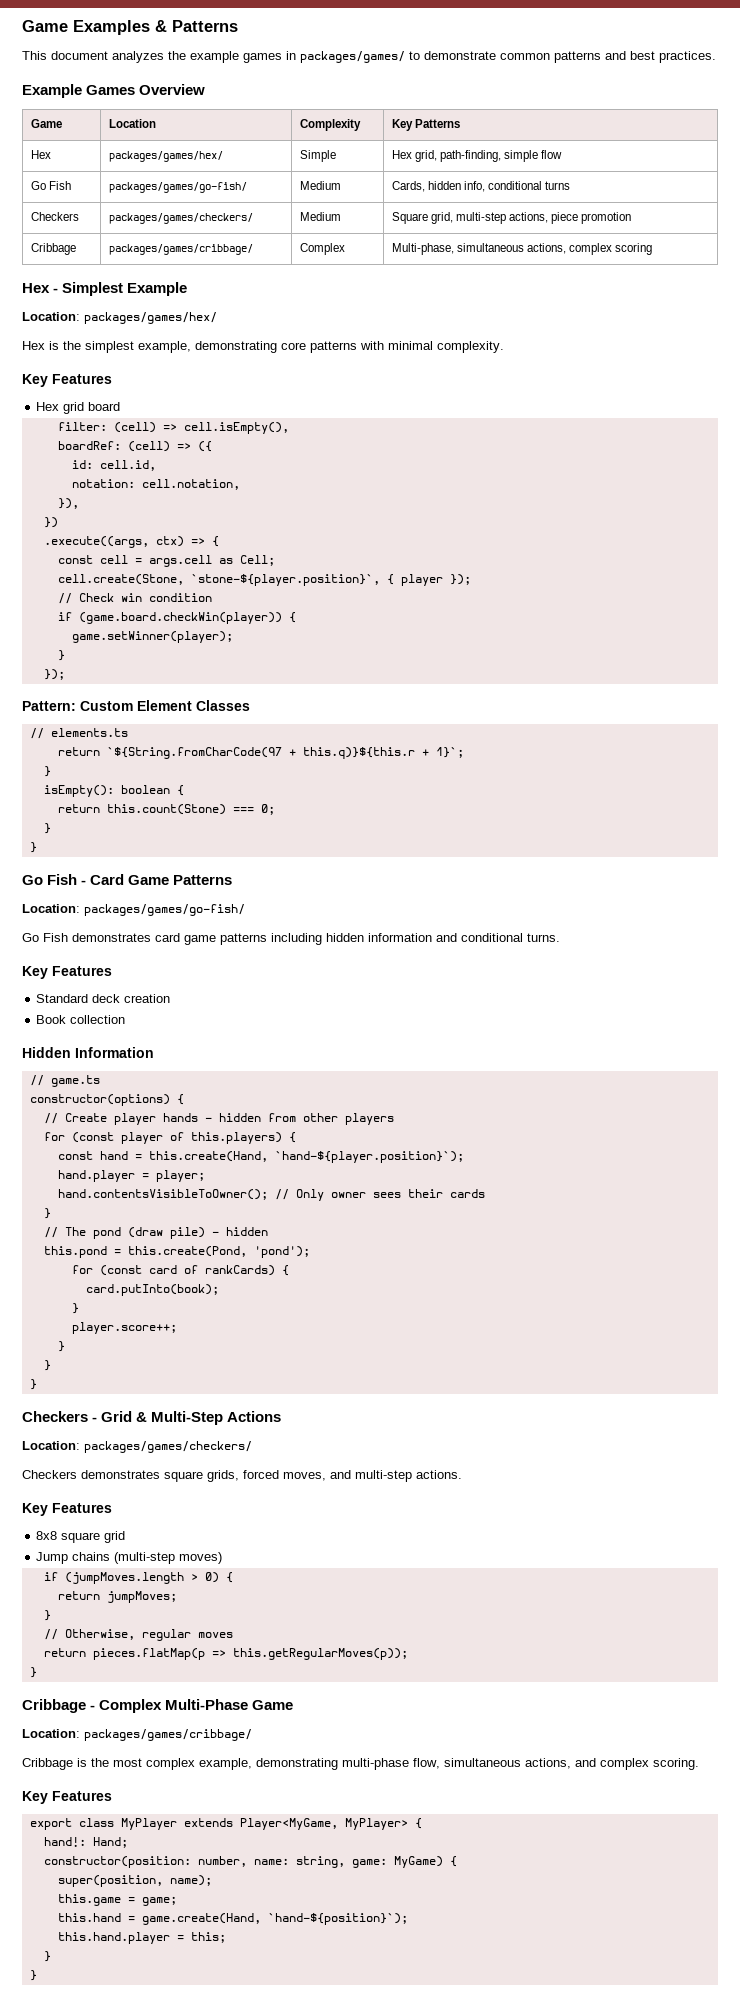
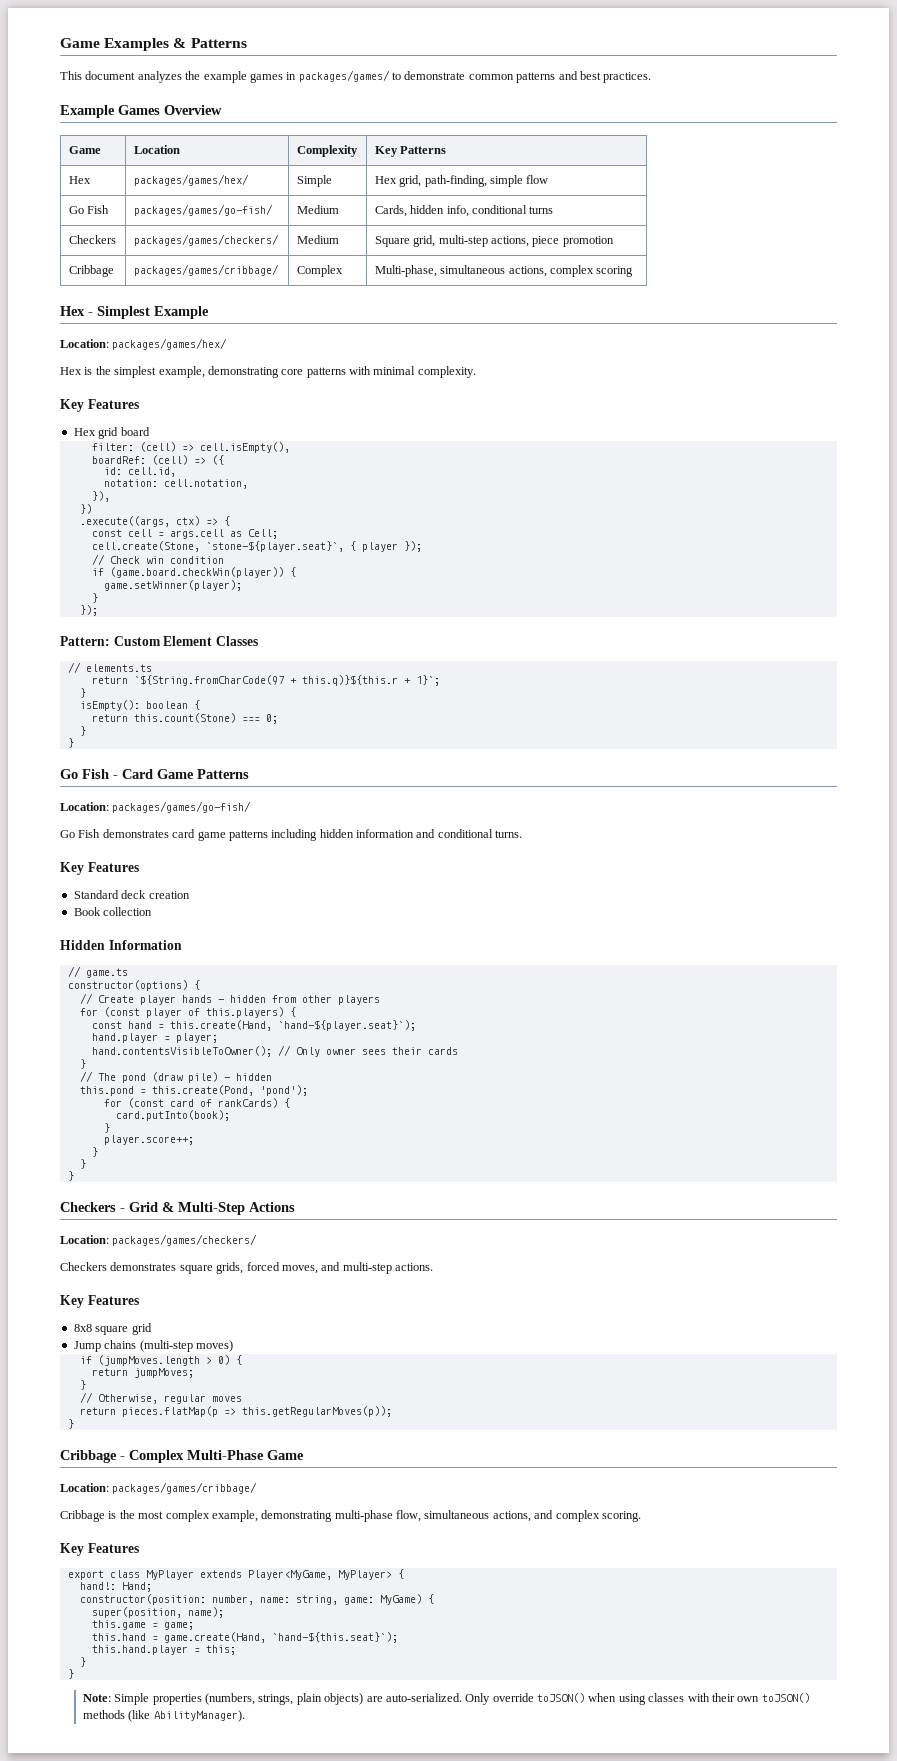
- cell.create(Stone, `stone-${player.position}`, { player });
+ cell.create(Stone, `stone-${player.seat}`, { player });
- const hand = this.create(Hand, `hand-${player.position}`);
+ const hand = this.create(Hand, `hand-${player.seat}`);
- this.hand = game.create(Hand, `hand-${position}`);
+ this.hand = game.create(Hand, `hand-${this.seat}`);
+ Note: Simple properties (numbers, strings, plain objects) are auto-serialized. Only override toJSON() when using classes with their own toJSON() methods (like AbilityManager).

